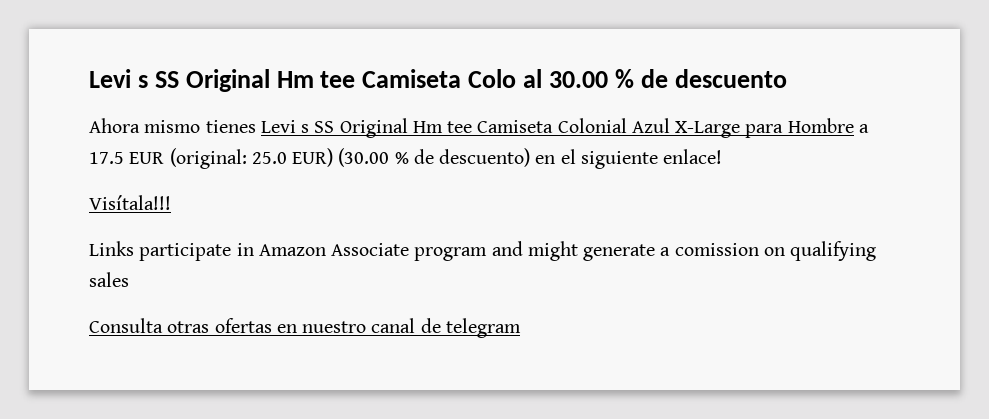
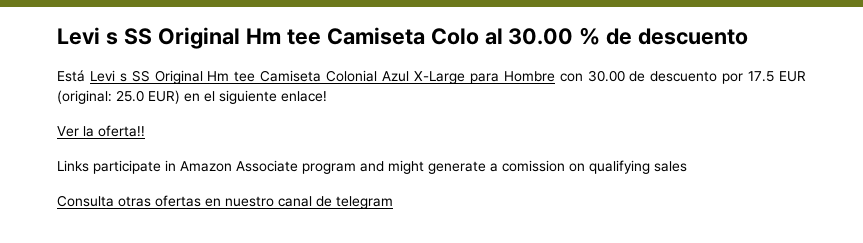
- Ahora mismo tienes Levi s SS Original Hm tee Camiseta Colonial Azul X-Large para Hombre a 17.5 EUR (original: 25.0 EUR) (30.00 % de descuento) en el siguiente enlace!
+ Está Levi s SS Original Hm tee Camiseta Colonial Azul X-Large para Hombre con 30.00 de descuento por 17.5 EUR (original: 25.0 EUR) en el siguiente enlace!
- Visítala!!!
+ Ver la oferta!!

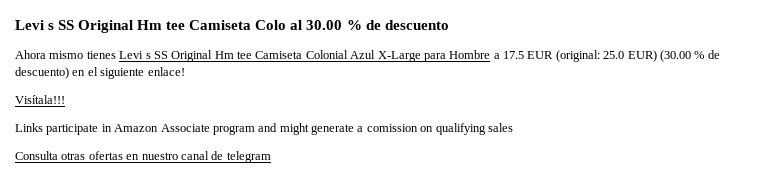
- Está Levi s SS Original Hm tee Camiseta Colonial Azul X-Large para Hombre con 30.00 de descuento por 17.5 EUR (original: 25.0 EUR) en el siguiente enlace!
+ Ahora mismo tienes Levi s SS Original Hm tee Camiseta Colonial Azul X-Large para Hombre a 17.5 EUR (original: 25.0 EUR) (30.00 % de descuento) en el siguiente enlace!
- Ver la oferta!!
+ Visítala!!!

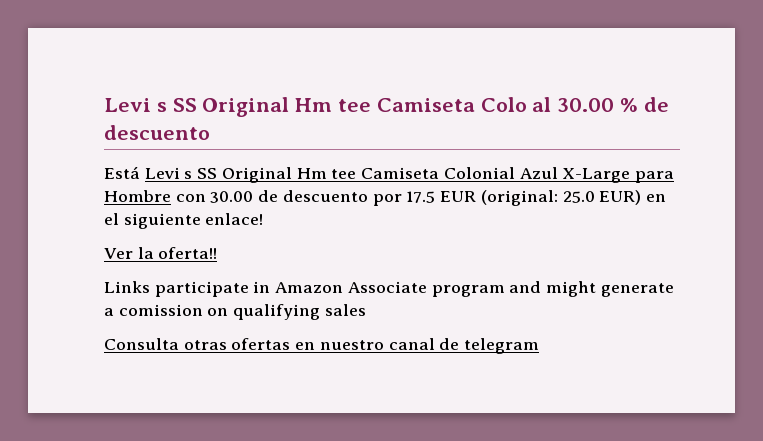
- Ahora mismo tienes Levi s SS Original Hm tee Camiseta Colonial Azul X-Large para Hombre a 17.5 EUR (original: 25.0 EUR) (30.00 % de descuento) en el siguiente enlace!
+ Está Levi s SS Original Hm tee Camiseta Colonial Azul X-Large para Hombre con 30.00 de descuento por 17.5 EUR (original: 25.0 EUR) en el siguiente enlace!
- Visítala!!!
+ Ver la oferta!!

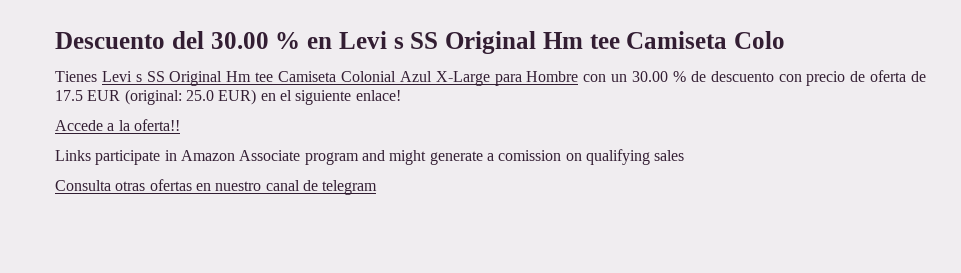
- Levi s SS Original Hm tee Camiseta Colo al 30.00 % de descuento
- Está Levi s SS Original Hm tee Camiseta Colonial Azul X-Large para Hombre con 30.00 de descuento por 17.5 EUR (original: 25.0 EUR) en el siguiente enlace!
+ Descuento del 30.00 % en Levi s SS Original Hm tee Camiseta Colo
+ Tienes Levi s SS Original Hm tee Camiseta Colonial Azul X-Large para Hombre con un 30.00 % de descuento con precio de oferta de 17.5 EUR (original: 25.0 EUR) en el siguiente enlace!
- Ver la oferta!!
+ Accede a la oferta!!

